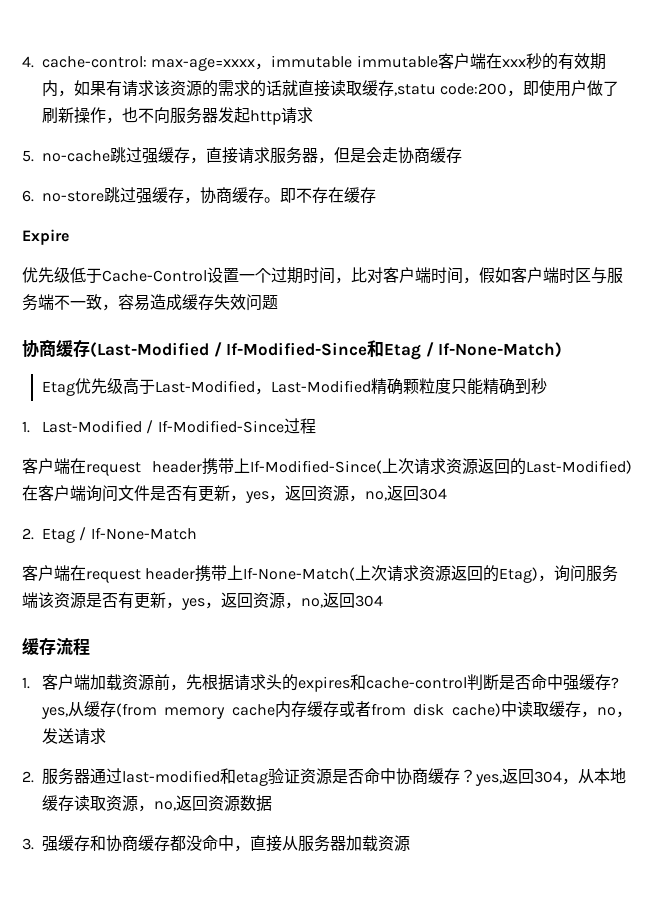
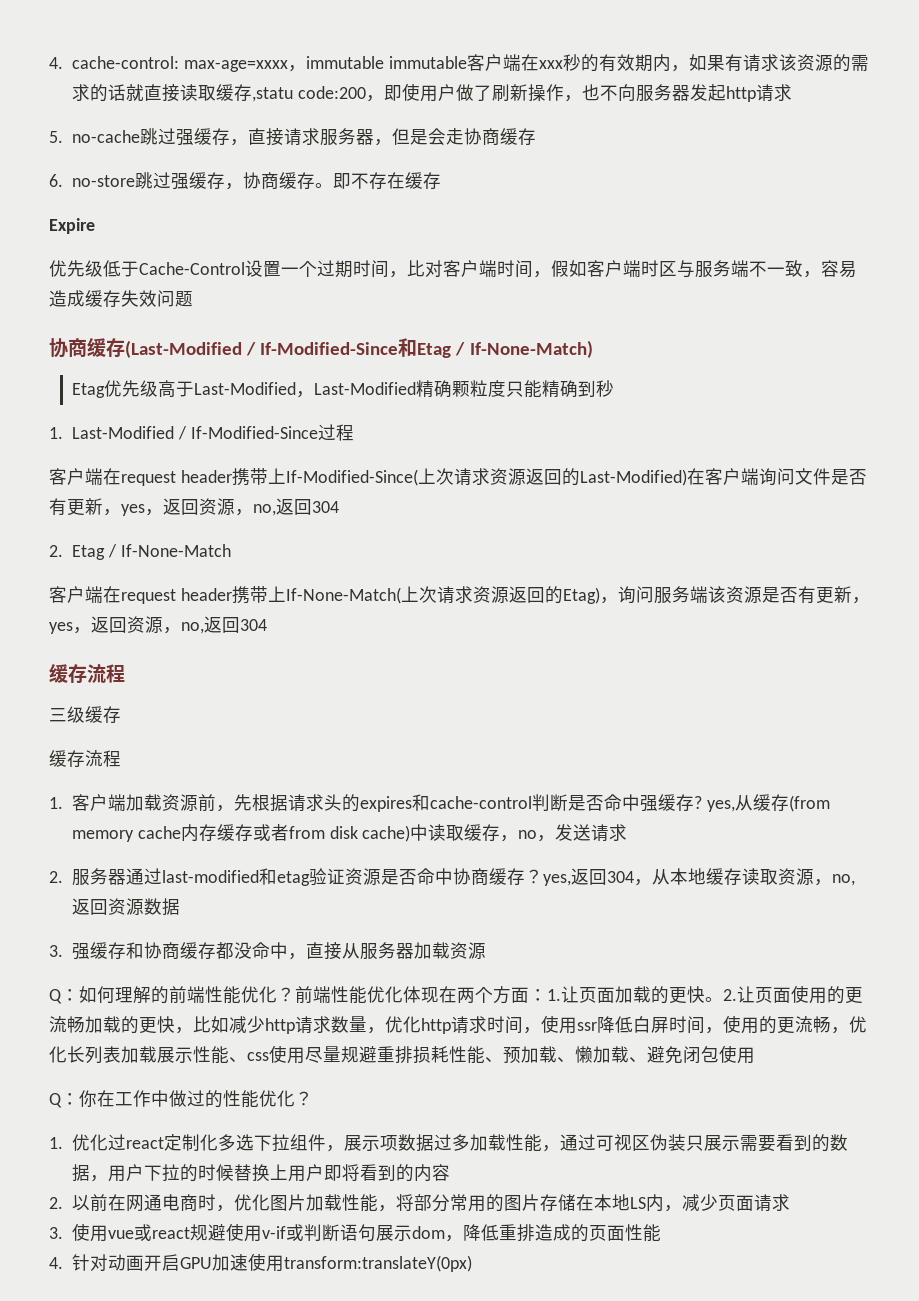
+ 三级缓存
+ 缓存流程
+ Q：如何理解的前端性能优化？前端性能优化体现在两个方面：1.让页面加载的更快。2.让页面使用的更流畅加载的更快，比如减少http请求数量，优化http请求时间，使用ssr降低白屏时间，使用的更流畅，优化长列表加载展示性能、css使用尽量规避重排损耗性能、预加载、懒加载、避免闭包使用
+ Q：你在工作中做过的性能优化？
+ 1.优化过react定制化多选下拉组件，展示项数据过多加载性能，通过可视区伪装只展示需要看到的数据，用户下拉的时候替换上用户即将看到的内容
+ 2.以前在网通电商时，优化图片加载性能，将部分常用的图片存储在本地LS内，减少页面请求
+ 3.使用vue或react规避使用v-if或判断语句展示dom，降低重排造成的页面性能
+ 4.针对动画开启GPU加速使用transform:translateY(0px)

